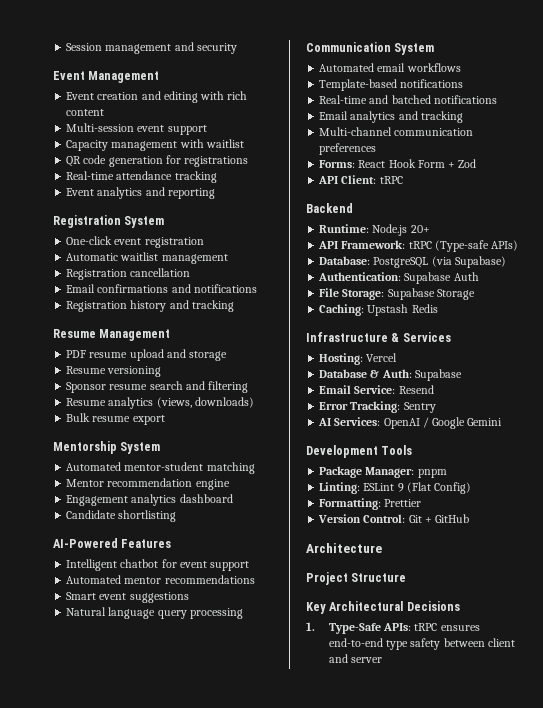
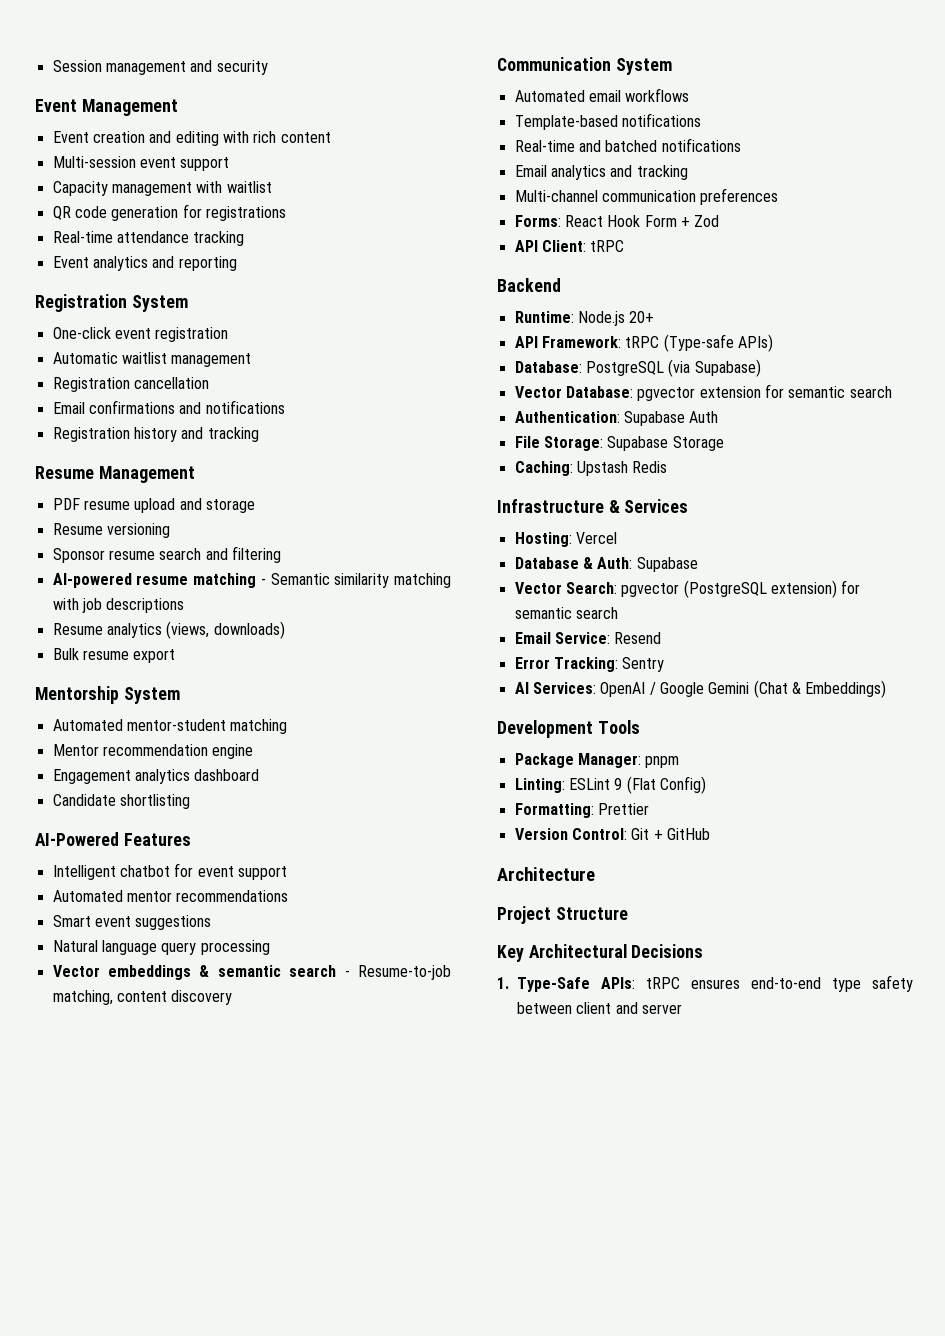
+ AI-powered resume matching - Semantic similarity matching with job descriptions
+ Vector embeddings & semantic search - Resume-to-job matching, content discovery
+ Vector Database: pgvector extension for semantic search
+ Vector Search: pgvector (PostgreSQL extension) for semantic search
- AI Services: OpenAI / Google Gemini
+ AI Services: OpenAI / Google Gemini (Chat & Embeddings)

